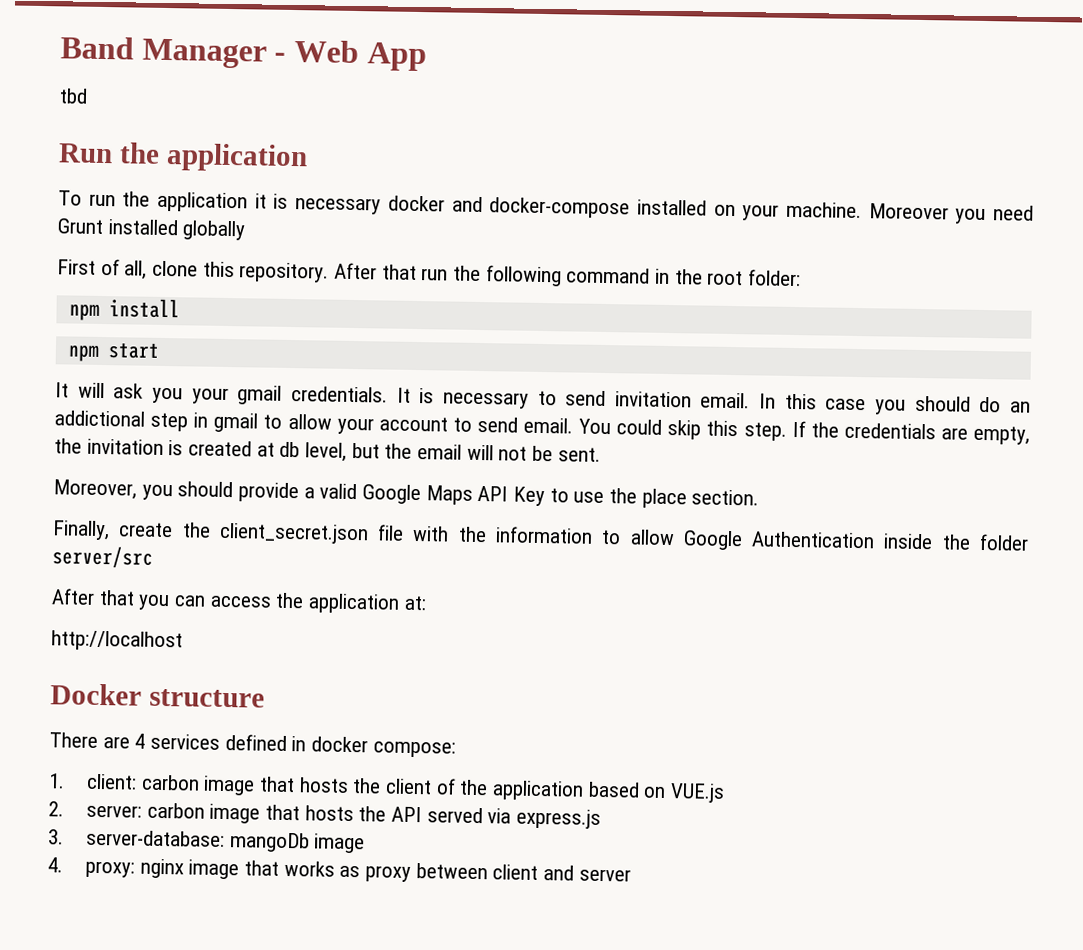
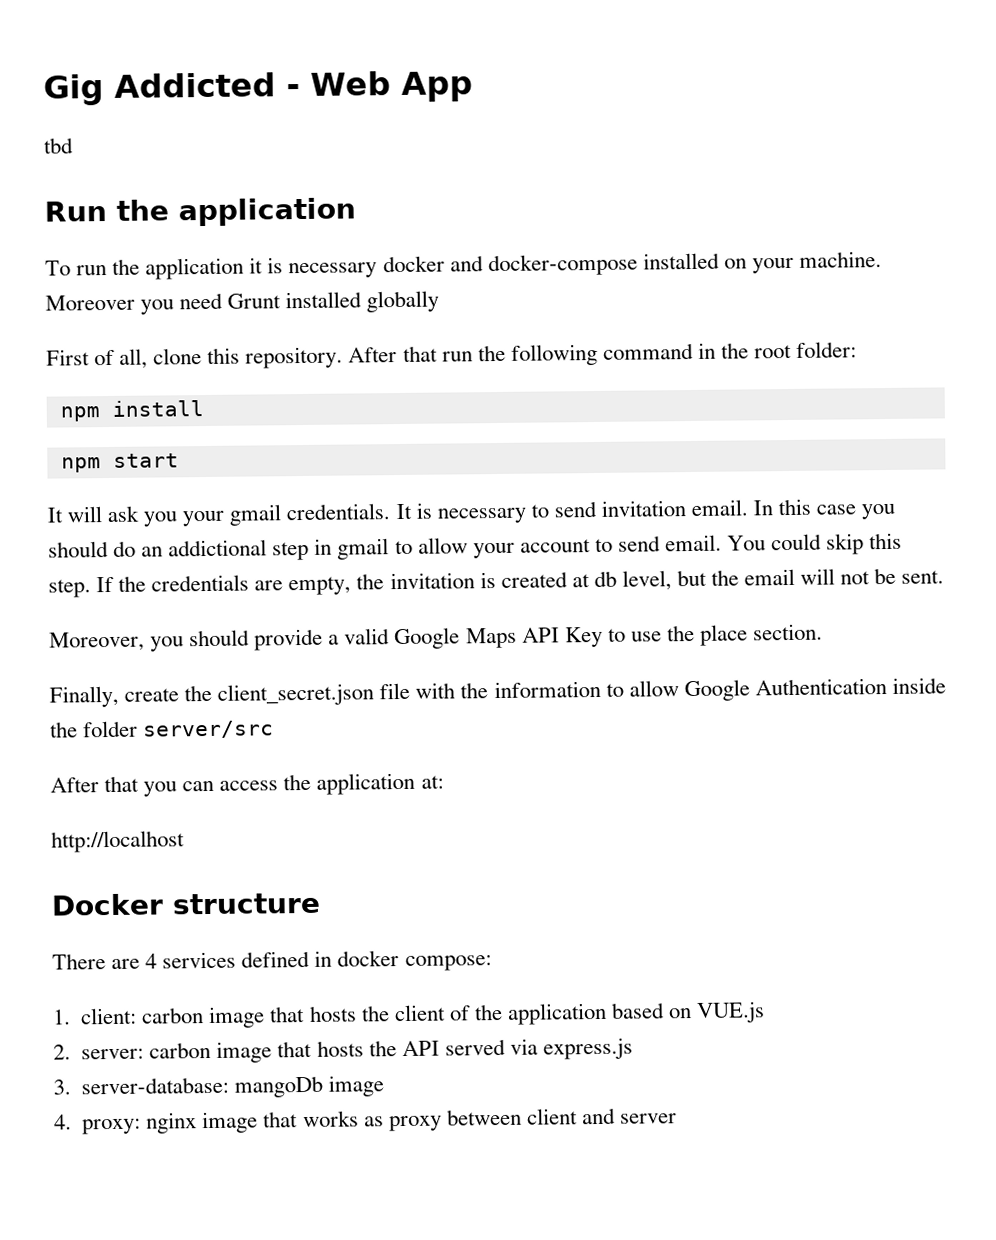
- Band Manager - Web App
+ Gig Addicted - Web App

